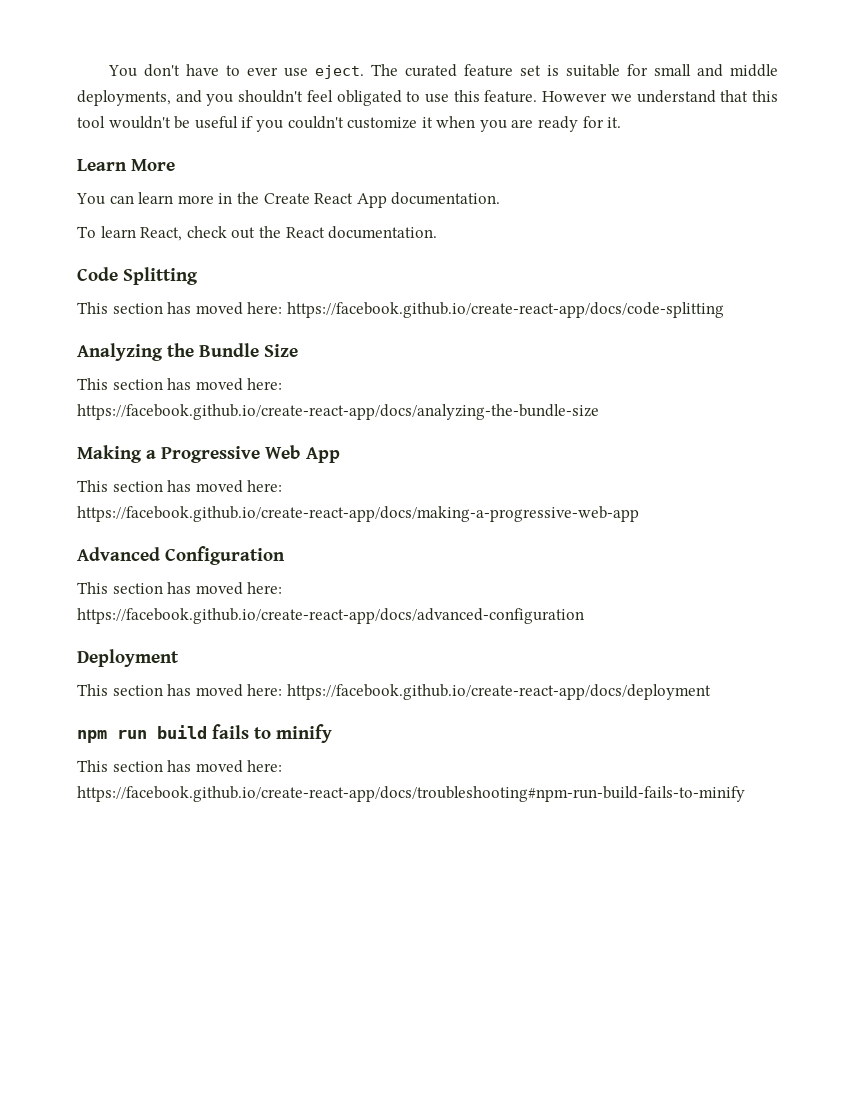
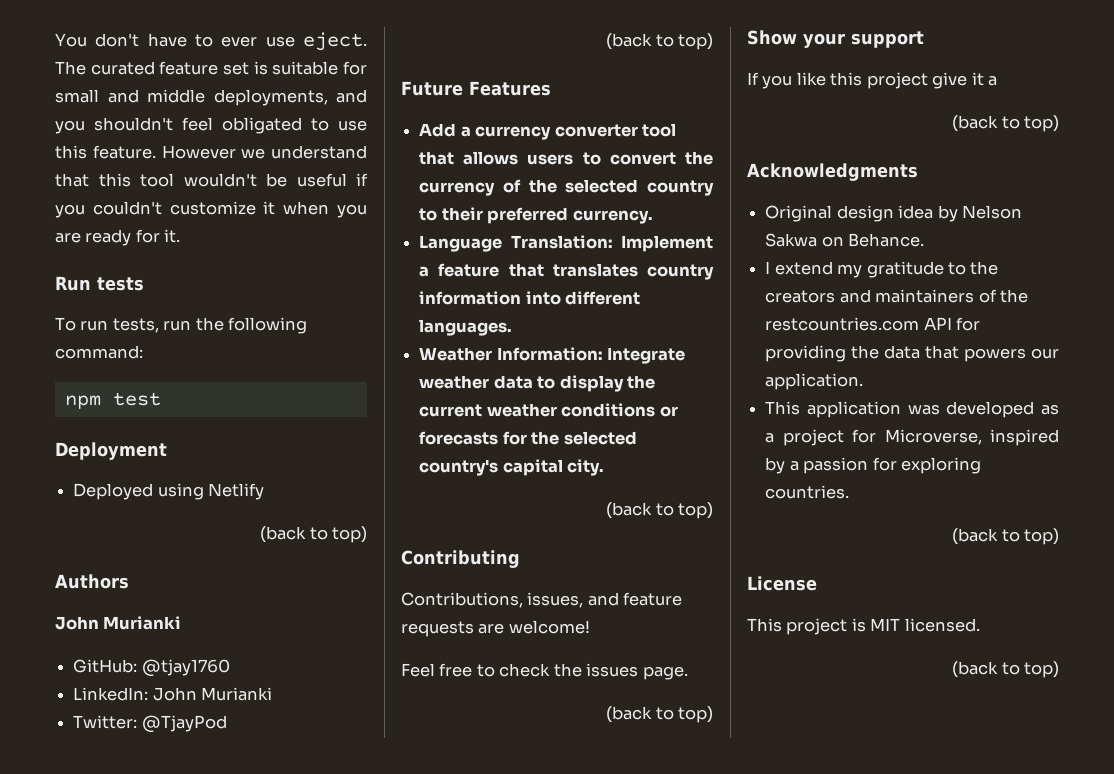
- Learn More
- You can learn more in the Create React App documentation.
- To learn React, check out the React documentation.
- Code Splitting
- This section has moved here: https://facebook.github.io/create-react-app/docs/code-splitting
- Analyzing the Bundle Size
- This section has moved here: https://facebook.github.io/create-react-app/docs/analyzing-the-bundle-size
- Making a Progressive Web App
- This section has moved here: https://facebook.github.io/create-react-app/docs/making-a-progressive-web-app
- Advanced Configuration
- This section has moved here: https://facebook.github.io/create-react-app/docs/advanced-configuration
+ Run tests
+ To run tests, run the following command:
+ npm test
  Deployment
- This section has moved here: https://facebook.github.io/create-react-app/docs/deployment
- npm run build fails to minify
- This section has moved here: https://facebook.github.io/create-react-app/docs/troubleshooting#npm-run-build-fails-to-minify
+ Deployed using Netlify
+ (back to top)
+ Authors
+ John Murianki
+ GitHub: @tjay1760
+ LinkedIn: John Murianki
+ Twitter: @TjayPod
+ (back to top)
+ Future Features
+ Add a currency converter tool that allows users to convert the currency of the selected country to their preferred currency.
+ Language Translation: Implement a feature that translates country information into different languages.
+ Weather Information: Integrate weather data to display the current weather conditions or forecasts for the selected country's capital city.
+ (back to top)
+ Contributing
+ Contributions, issues, and feature requests are welcome!
+ Feel free to check the issues page.
+ (back to top)
+ Show your support
+ If you like this project give it a
+ (back to top)
+ Acknowledgments
+ Original design idea by Nelson Sakwa on Behance.
+ I extend my gratitude to the creators and maintainers of the restcountries.com API for providing the data that powers our application.
+ This application was developed as a project for Microverse, inspired by a passion for exploring countries.
+ (back to top)
+ License
+ This project is MIT licensed.
+ (back to top)

